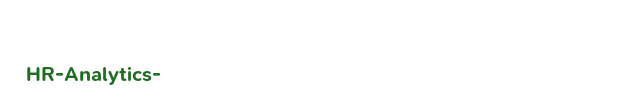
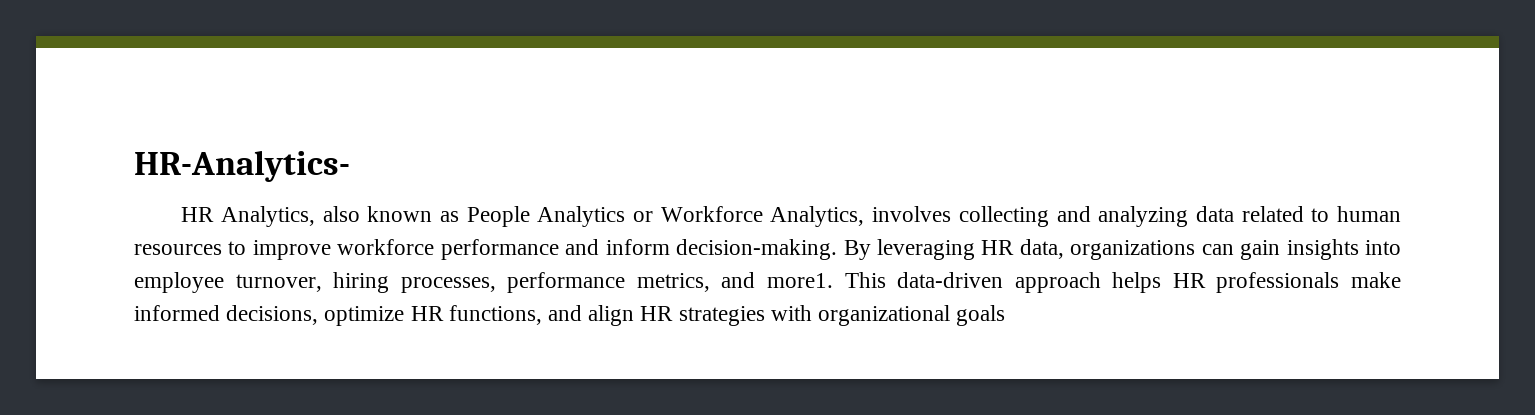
+ HR Analytics, also known as People Analytics or Workforce Analytics, involves collecting and analyzing data related to human resources to improve workforce performance and inform decision-making. By leveraging HR data, organizations can gain insights into employee turnover, hiring processes, performance metrics, and more1. This data-driven approach helps HR professionals make informed decisions, optimize HR functions, and align HR strategies with organizational goals

